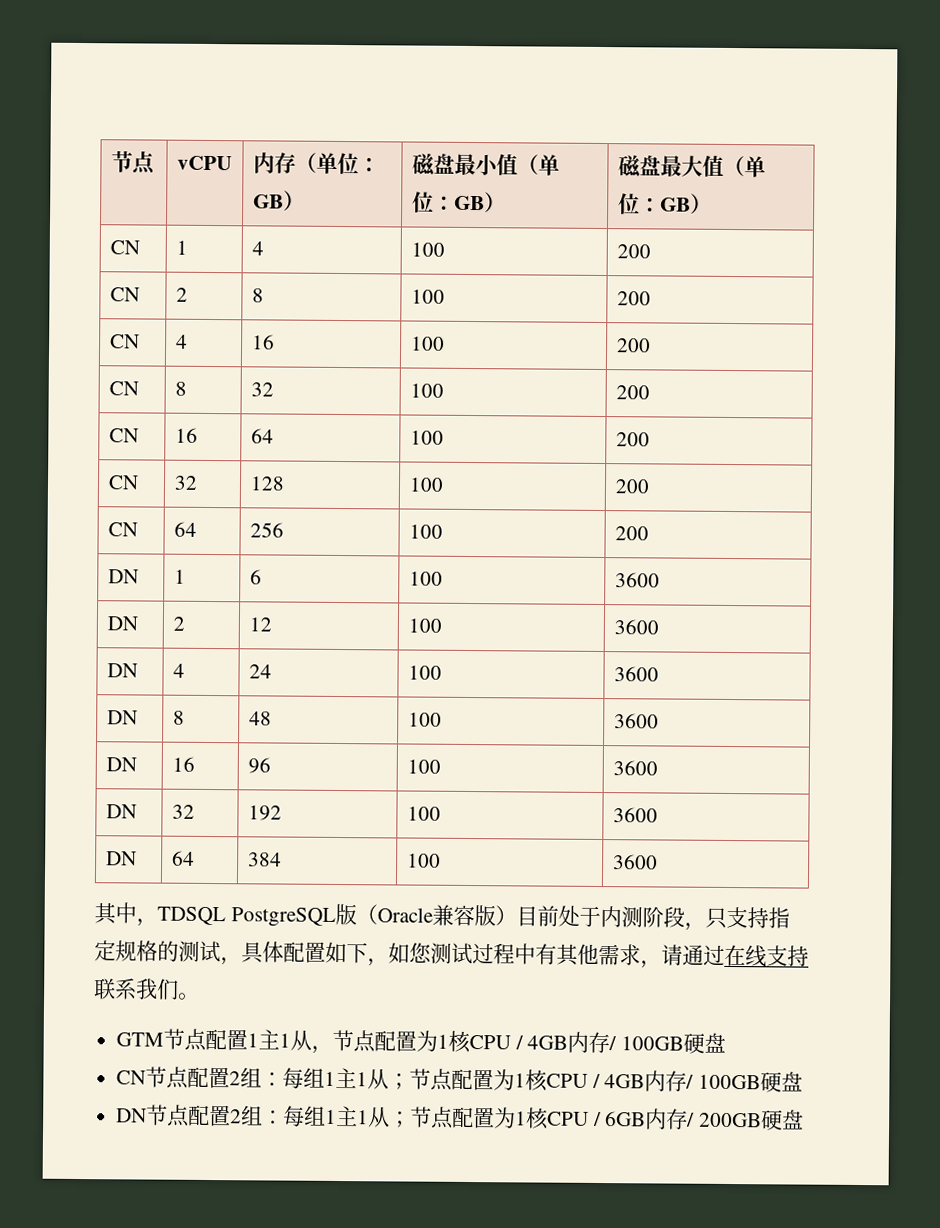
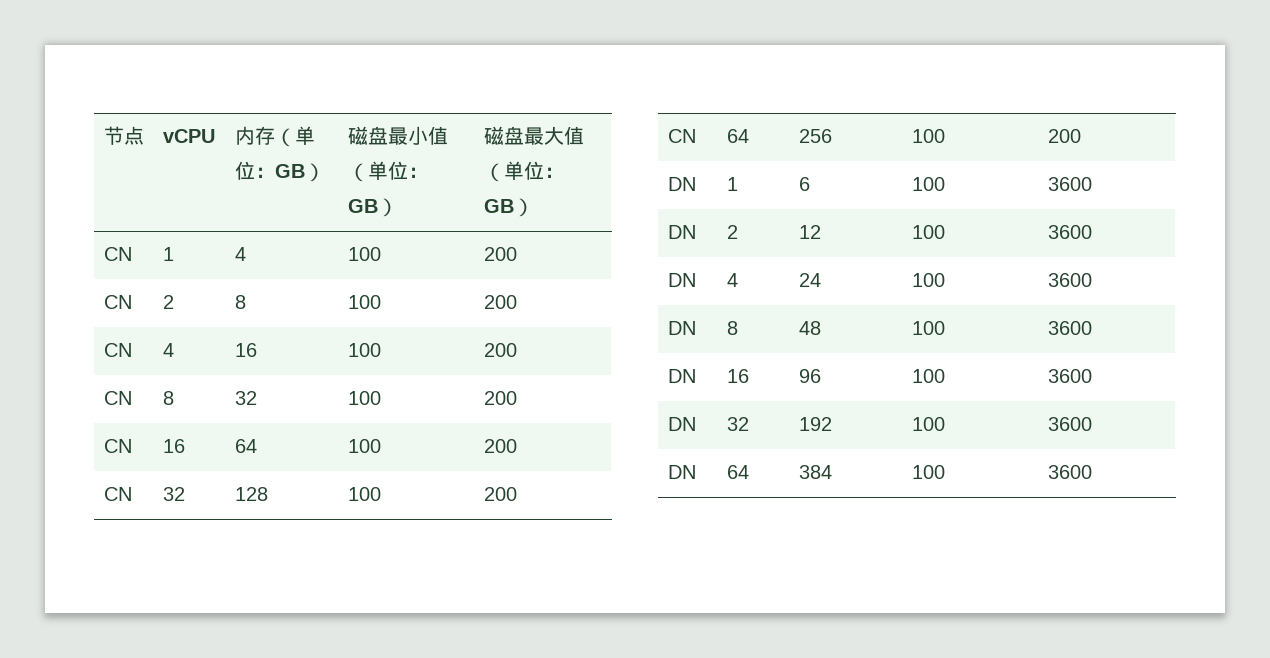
- 其中，TDSQL PostgreSQL版（Oracle兼容版）目前处于内测阶段，只支持指定规格的测试，具体配置如下，如您测试过程中有其他需求，请通过在线支持联系我们。
- GTM节点配置1主1从，节点配置为1核CPU / 4GB内存/ 100GB硬盘
- CN节点配置2组：每组1主1从；节点配置为1核CPU / 4GB内存/ 100GB硬盘
- DN节点配置2组：每组1主1从；节点配置为1核CPU / 6GB内存/ 200GB硬盘

